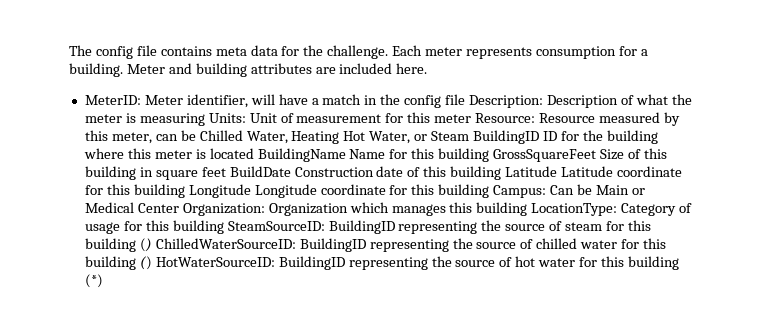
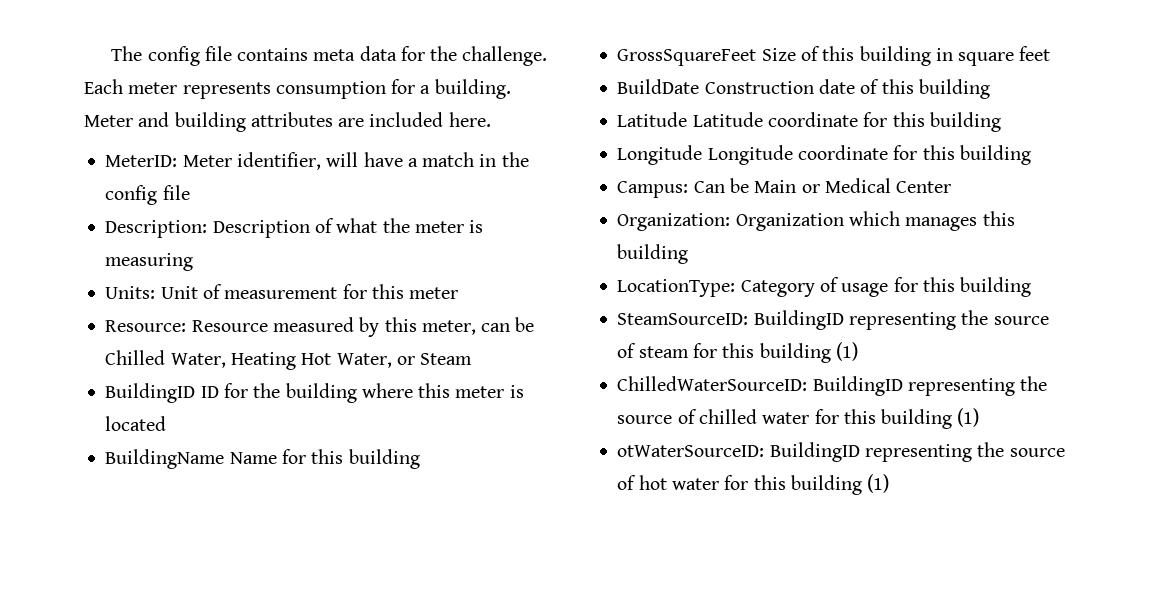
- Meter identifier, will have a match in the config file Description:
+ Meter identifier, will have a match in the config file
+ Description:
- Description of what the meter is measuring Units:
+ Description of what the meter is measuring
+ Units:
- Unit of measurement for this meter Resource:
+ Unit of measurement for this meter
+ Resource:
- Resource measured by this meter, can be Chilled Water, Heating Hot Water, or Steam BuildingID ID for the building where this meter is located BuildingName Name for this building GrossSquareFeet Size of this building in square feet BuildDate Construction date of this building Latitude Latitude coordinate for this building Longitude Longitude coordinate for this building Campus:
+ Resource measured by this meter, can be Chilled Water, Heating Hot Water, or Steam
+ BuildingID ID for the building where this meter is located
+ BuildingName Name for this building
+ GrossSquareFeet Size of this building in square feet
+ BuildDate Construction date of this building
+ Latitude Latitude coordinate for this building
+ Longitude Longitude coordinate for this building
+ Campus:
- Can be Main or Medical Center Organization:
+ Can be Main or Medical Center
+ Organization:
- Organization which manages this building LocationType:
+ Organization which manages this building
+ LocationType:
- Category of usage for this building SteamSourceID:
+ Category of usage for this building
+ SteamSourceID:
- BuildingID representing the source of steam for this building () ChilledWaterSourceID:
+ BuildingID representing the source of steam for this building (1)
+ ChilledWaterSourceID:
- BuildingID representing the source of chilled water for this building () HotWaterSourceID:
+ BuildingID representing the source of chilled water for this building (1)
+ otWaterSourceID:
- BuildingID representing the source of hot water for this building (*)
+ BuildingID representing the source of hot water for this building (1)

